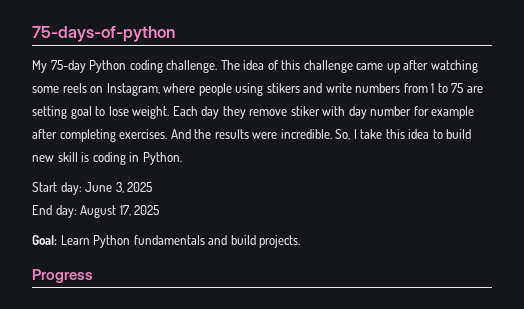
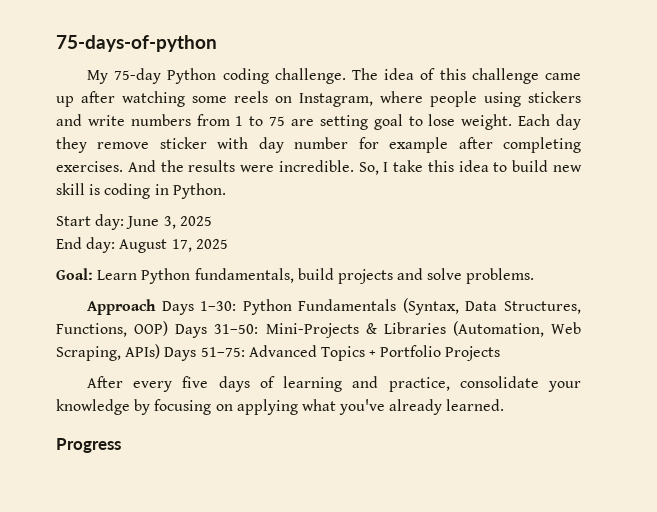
- The idea of this challenge came up after watching some reels on Instagram, where people using stikers and write numbers from 1 to 75 are setting goal to lose weight.
+ The idea of this challenge came up after watching some reels on Instagram, where people using stickers and write numbers from 1 to 75 are setting goal to lose weight.
- Each day they remove stiker with day number for example after completing exercises.
+ Each day they remove sticker with day number for example after completing exercises.
- Goal: Learn Python fundamentals and build projects.
+ Goal: Learn Python fundamentals, build projects and solve problems.
+ Approach Days 1–30: Python Fundamentals (Syntax, Data Structures, Functions, OOP) Days 31–50: Mini-Projects & Libraries (Automation, Web Scraping, APIs) Days 51–75: Advanced Topics + Portfolio Projects
+ After every five days of learning and practice, consolidate your knowledge by focusing on applying what you've already learned.

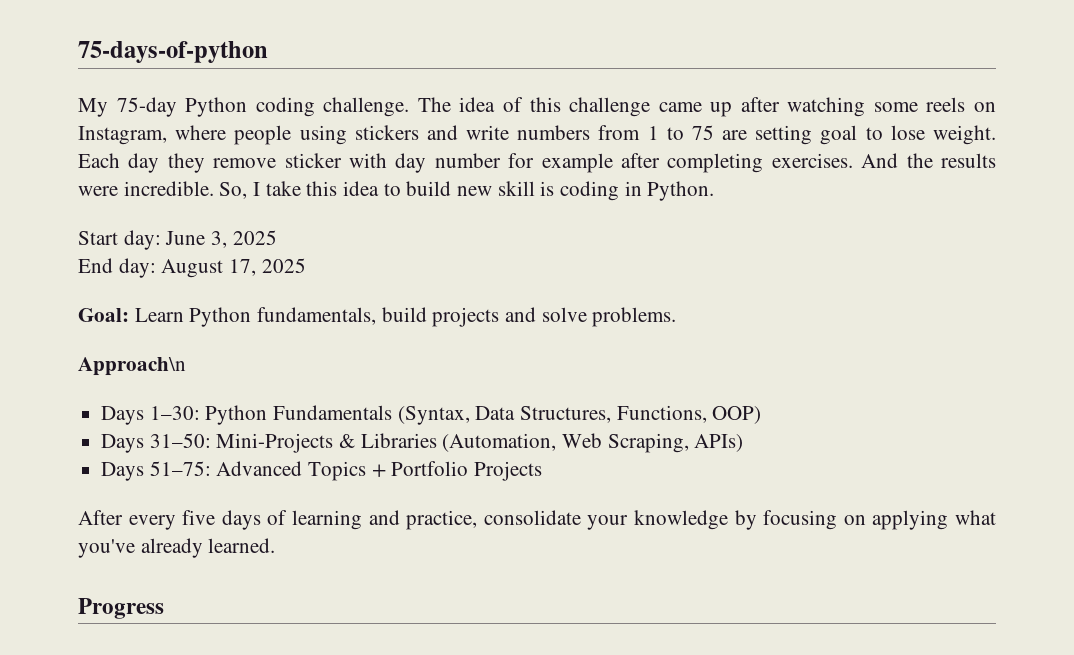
- Approach Days 1–30: Python Fundamentals (Syntax, Data Structures, Functions, OOP) Days 31–50: Mini-Projects & Libraries (Automation, Web Scraping, APIs) Days 51–75: Advanced Topics + Portfolio Projects
+ Approach\n
+ Days 1–30: Python Fundamentals (Syntax, Data Structures, Functions, OOP)
+ Days 31–50: Mini-Projects & Libraries (Automation, Web Scraping, APIs)
+ Days 51–75: Advanced Topics + Portfolio Projects

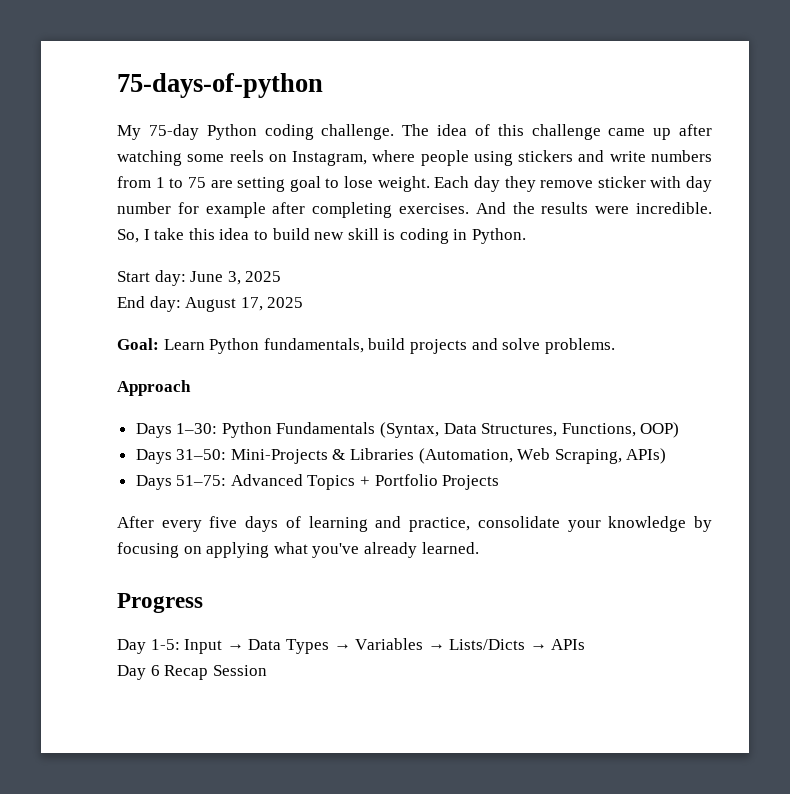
- Approach\n
+ Approach
+ Day 1-5: Input → Data Types → Variables → Lists/Dicts → APIs
+ Day 6 Recap Session

